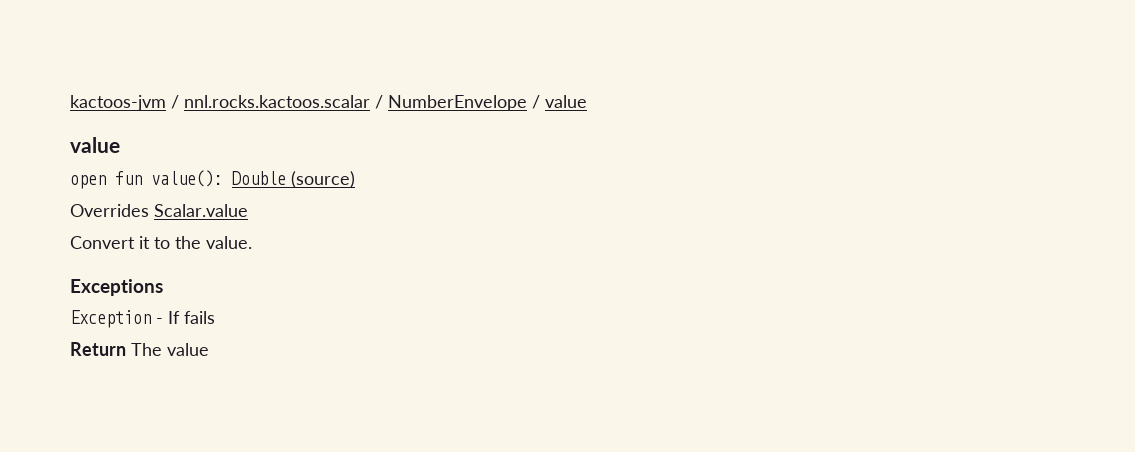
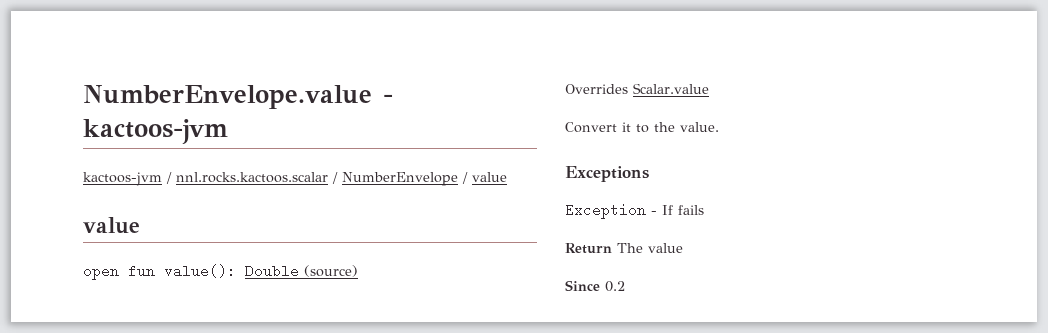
+ NumberEnvelope.value - kactoos-jvm
+ Since 0.2

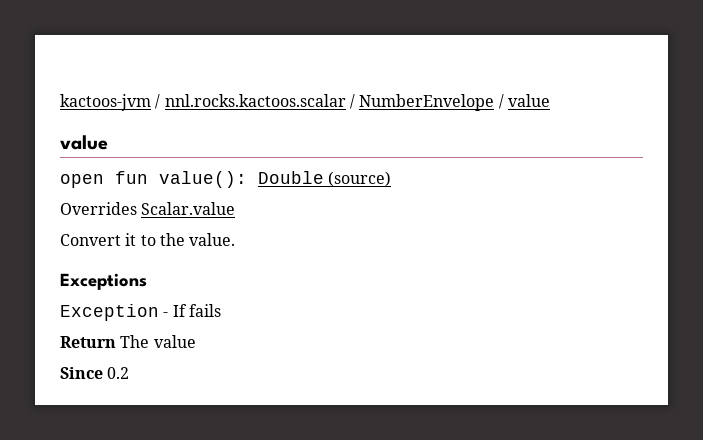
- NumberEnvelope.value - kactoos-jvm

